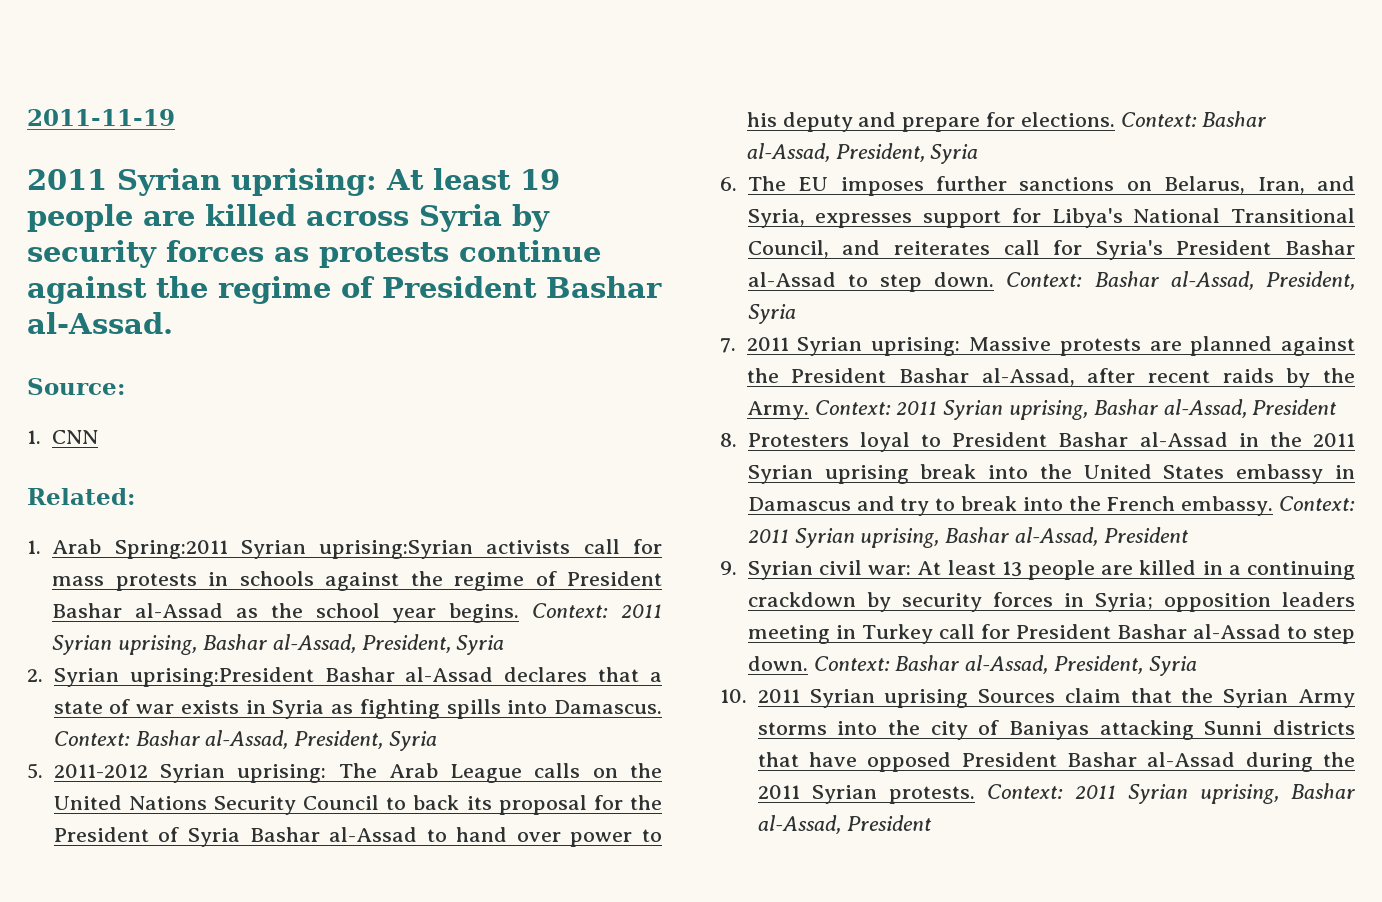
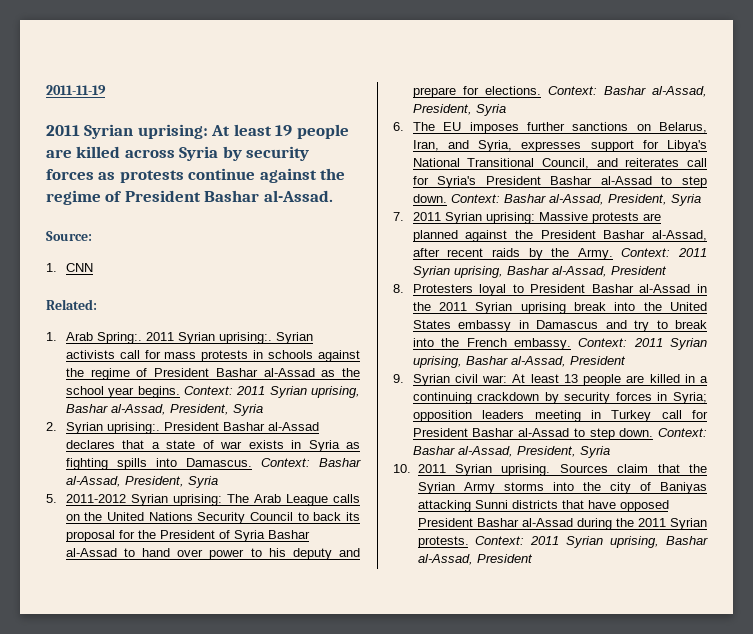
- 1. Arab Spring:2011 Syrian uprising:Syrian activists call for mass protests in schools against the regime of President Bashar al-Assad as the school year begins.
+ 1. Arab Spring:. 2011 Syrian uprising:. Syrian activists call for mass protests in schools against the regime of President Bashar al-Assad as the school year begins.
- 2. Syrian uprising:President Bashar al-Assad declares that a state of war exists in Syria as fighting spills into Damascus.
+ 2. Syrian uprising:. President Bashar al-Assad declares that a state of war exists in Syria as fighting spills into Damascus.
- 10. 2011 Syrian uprising Sources claim that the Syrian Army storms into the city of Baniyas attacking Sunni districts that have opposed President Bashar al-Assad during the 2011 Syrian protests.
+ 10. 2011 Syrian uprising. Sources claim that the Syrian Army storms into the city of Baniyas attacking Sunni districts that have opposed President Bashar al-Assad during the 2011 Syrian protests.

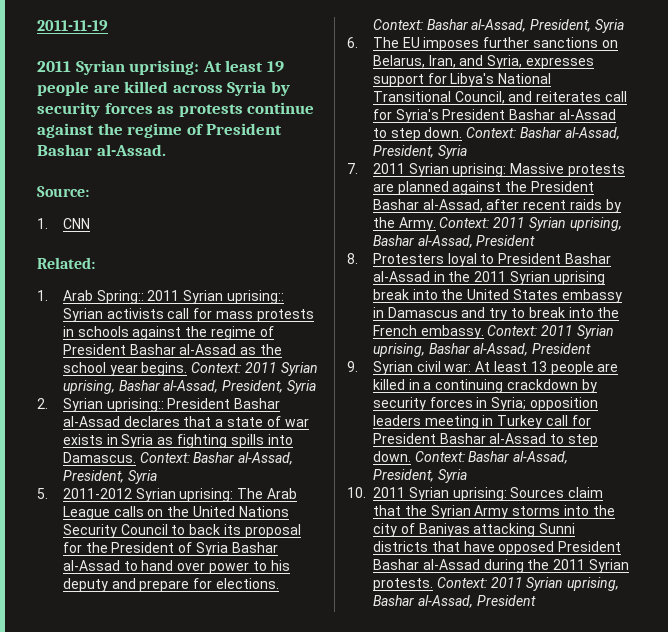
- 1. Arab Spring:. 2011 Syrian uprising:. Syrian activists call for mass protests in schools against the regime of President Bashar al-Assad as the school year begins.
+ 1. Arab Spring:: 2011 Syrian uprising:: Syrian activists call for mass protests in schools against the regime of President Bashar al-Assad as the school year begins.
- 2. Syrian uprising:. President Bashar al-Assad declares that a state of war exists in Syria as fighting spills into Damascus.
+ 2. Syrian uprising:: President Bashar al-Assad declares that a state of war exists in Syria as fighting spills into Damascus.
- 10. 2011 Syrian uprising. Sources claim that the Syrian Army storms into the city of Baniyas attacking Sunni districts that have opposed President Bashar al-Assad during the 2011 Syrian protests.
+ 10. 2011 Syrian uprising: Sources claim that the Syrian Army storms into the city of Baniyas attacking Sunni districts that have opposed President Bashar al-Assad during the 2011 Syrian protests.

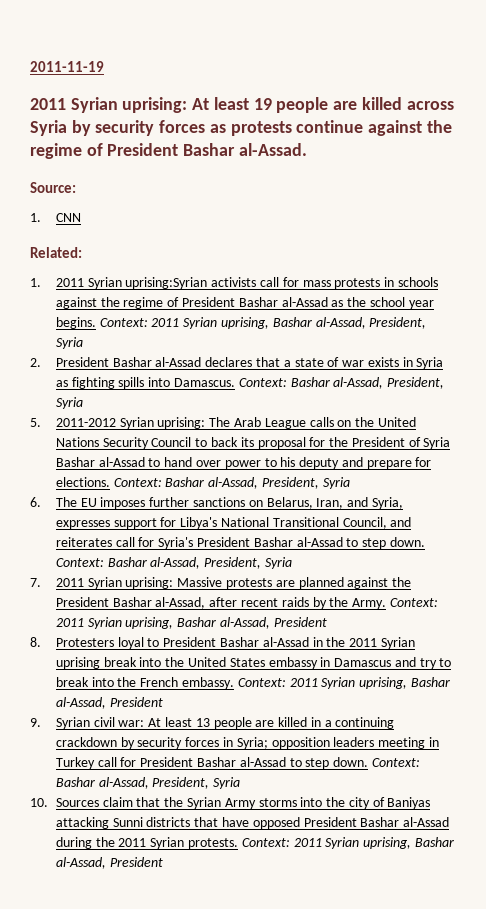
- 1. Arab Spring:: 2011 Syrian uprising:: Syrian activists call for mass protests in schools against the regime of President Bashar al-Assad as the school year begins.
+ 1. 2011 Syrian uprising:Syrian activists call for mass protests in schools against the regime of President Bashar al-Assad as the school year begins.
- 2. Syrian uprising:: President Bashar al-Assad declares that a state of war exists in Syria as fighting spills into Damascus.
+ 2. President Bashar al-Assad declares that a state of war exists in Syria as fighting spills into Damascus.
- 10. 2011 Syrian uprising: Sources claim that the Syrian Army storms into the city of Baniyas attacking Sunni districts that have opposed President Bashar al-Assad during the 2011 Syrian protests.
+ 10. Sources claim that the Syrian Army storms into the city of Baniyas attacking Sunni districts that have opposed President Bashar al-Assad during the 2011 Syrian protests.

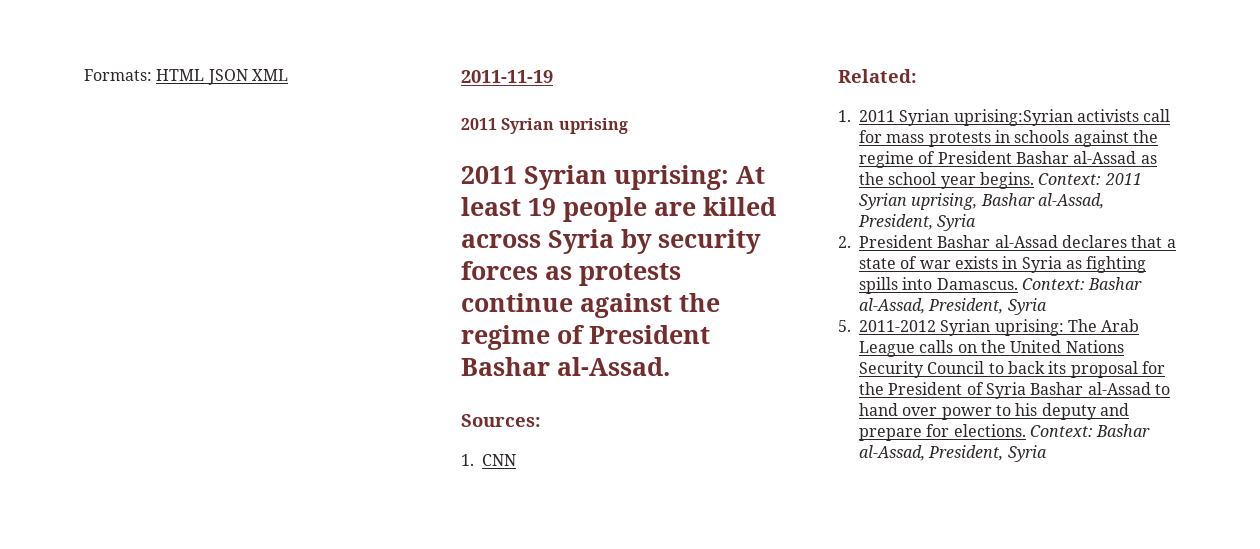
+ Formats: HTML JSON XML
  2011-11-19
+ 2011 Syrian uprising
- Source:
+ Sources:
- 6. The EU imposes further sanctions on Belarus, Iran, and Syria, expresses support for Libya's National Transitional Council, and reiterates call for Syria's President Bashar al-Assad to step down. Context: Bashar al-Assad, President, Syria
- 7. 2011 Syrian uprising: Massive protests are planned against the President Bashar al-Assad, after recent raids by the Army. Context: 2011 Syrian uprising, Bashar al-Assad, President
- 8. Protesters loyal to President Bashar al-Assad in the 2011 Syrian uprising break into the United States embassy in Damascus and try to break into the French embassy. Context: 2011 Syrian uprising, Bashar al-Assad, President
- 9. Syrian civil war: At least 13 people are killed in a continuing crackdown by security forces in Syria; opposition leaders meeting in Turkey call for President Bashar al-Assad to step down. Context: Bashar al-Assad, President, Syria
- 10. Sources claim that the Syrian Army storms into the city of Baniyas attacking Sunni districts that have opposed President Bashar al-Assad during the 2011 Syrian protests. Context: 2011 Syrian uprising, Bashar al-Assad, President

